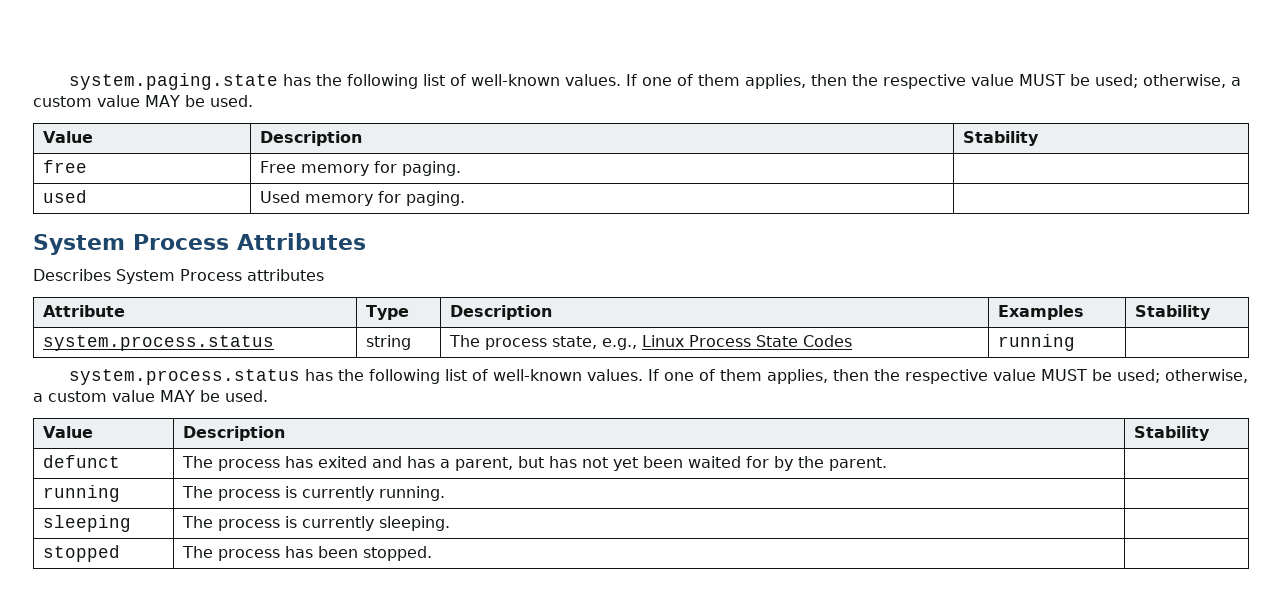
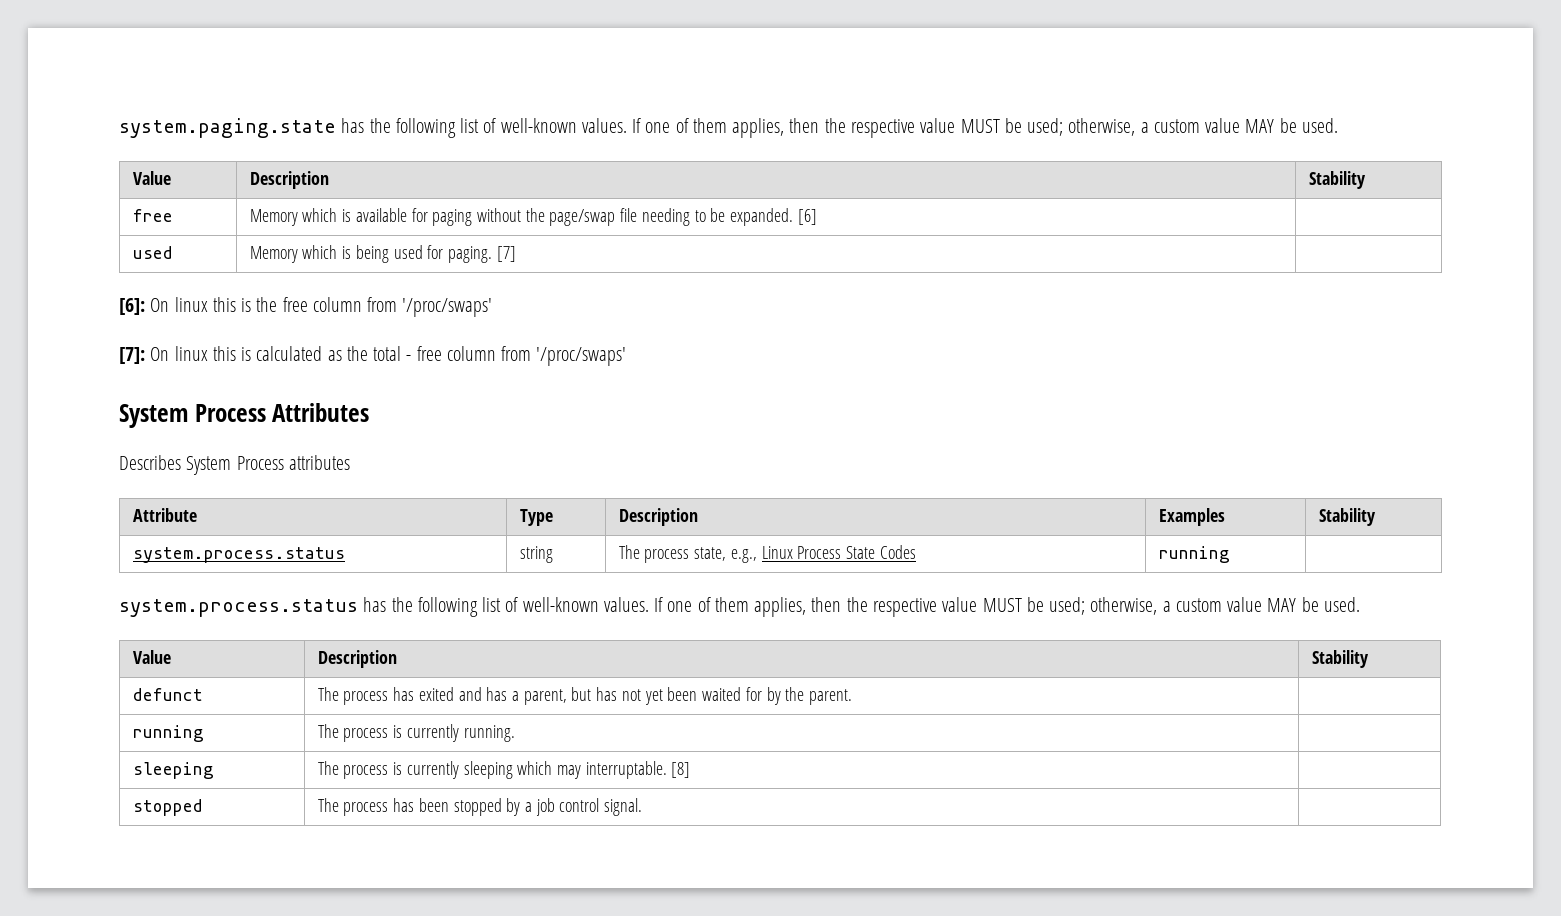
- free | Free memory for paging. |
- used | Used memory for paging. |
+ free | Memory which is available for paging without the page/swap file needing to be expanded. [6] |
+ used | Memory which is being used for paging. [7] |
+ [6]: On linux this is the free column from '/proc/swaps'
+ [7]: On linux this is calculated as the total - free column from '/proc/swaps'
- sleeping | The process is currently sleeping. |
+ sleeping | The process is currently sleeping which may interruptable. [8] |
- stopped | The process has been stopped. |
+ stopped | The process has been stopped by a job control signal. |

